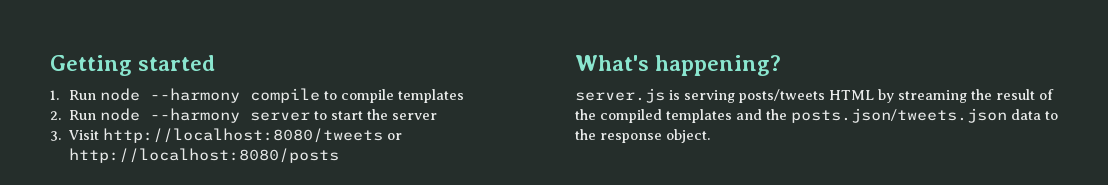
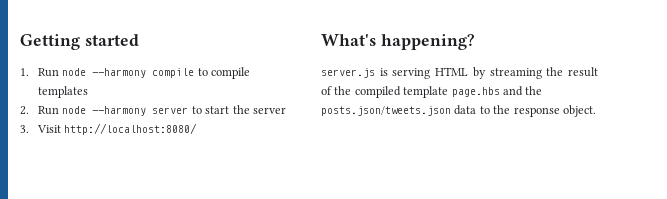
- 3. Visit http://localhost:8080/tweets or http://localhost:8080/posts
+ 3. Visit http://localhost:8080/
- server.js is serving posts/tweets HTML by streaming the result of the compiled templates and the posts.json/tweets.json data to the response object.
+ server.js is serving HTML by streaming the result of the compiled template page.hbs and the posts.json/tweets.json data to the response object.

